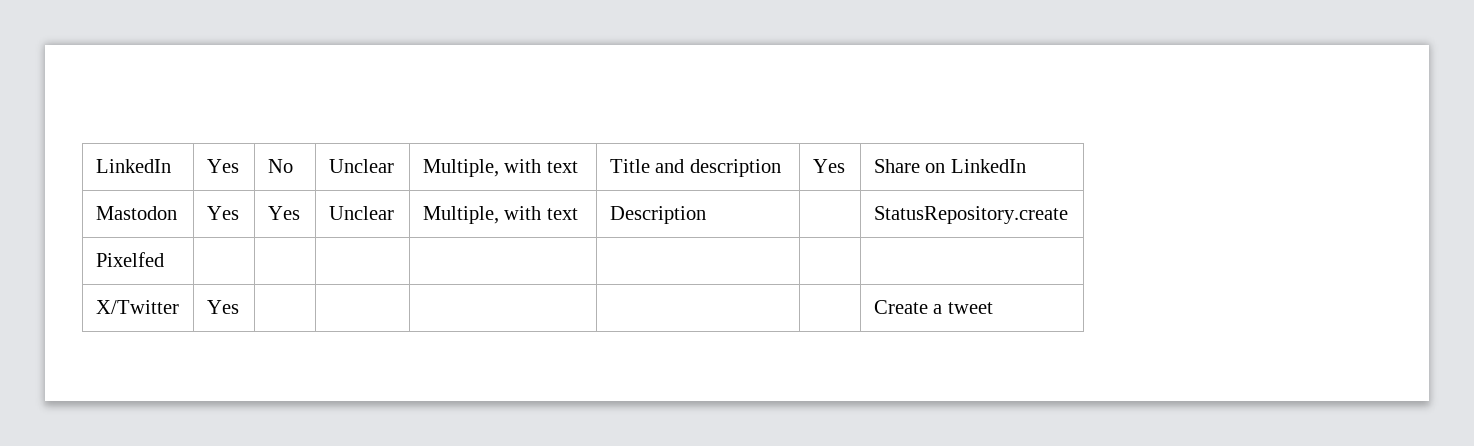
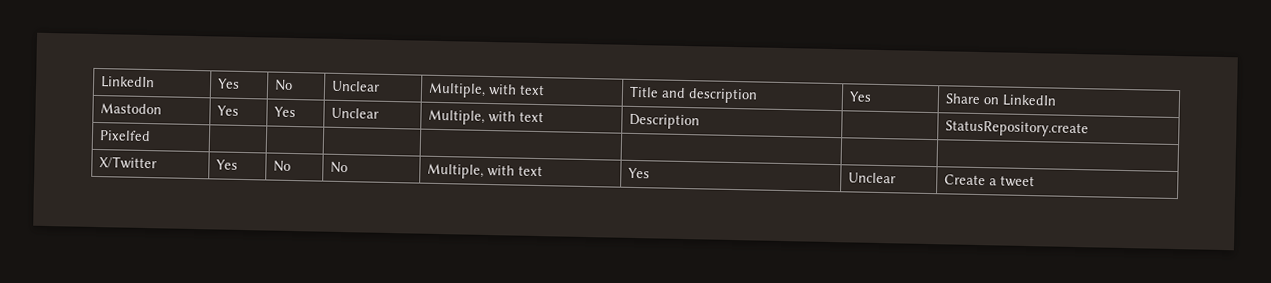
- X/Twitter | Yes | | | | | | Create a tweet
+ X/Twitter | Yes | No | No | Multiple, with text | Yes | Unclear | Create a tweet

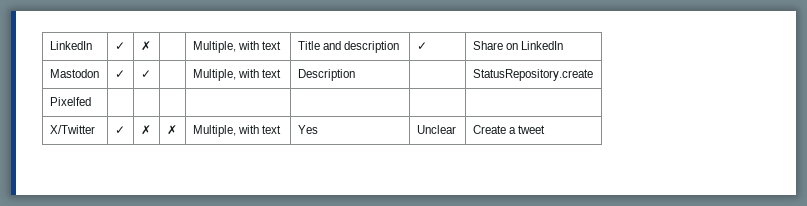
- LinkedIn | Yes | No | Unclear | Multiple, with text | Title and description | Yes | Share on LinkedIn
+ LinkedIn | ✓ | ✗ | | Multiple, with text | Title and description | ✓ | Share on LinkedIn
- Mastodon | Yes | Yes | Unclear | Multiple, with text | Description | | StatusRepository.create
+ Mastodon | ✓ | ✓ | | Multiple, with text | Description | | StatusRepository.create
- X/Twitter | Yes | No | No | Multiple, with text | Yes | Unclear | Create a tweet
+ X/Twitter | ✓ | ✗ | ✗ | Multiple, with text | Yes | Unclear | Create a tweet

